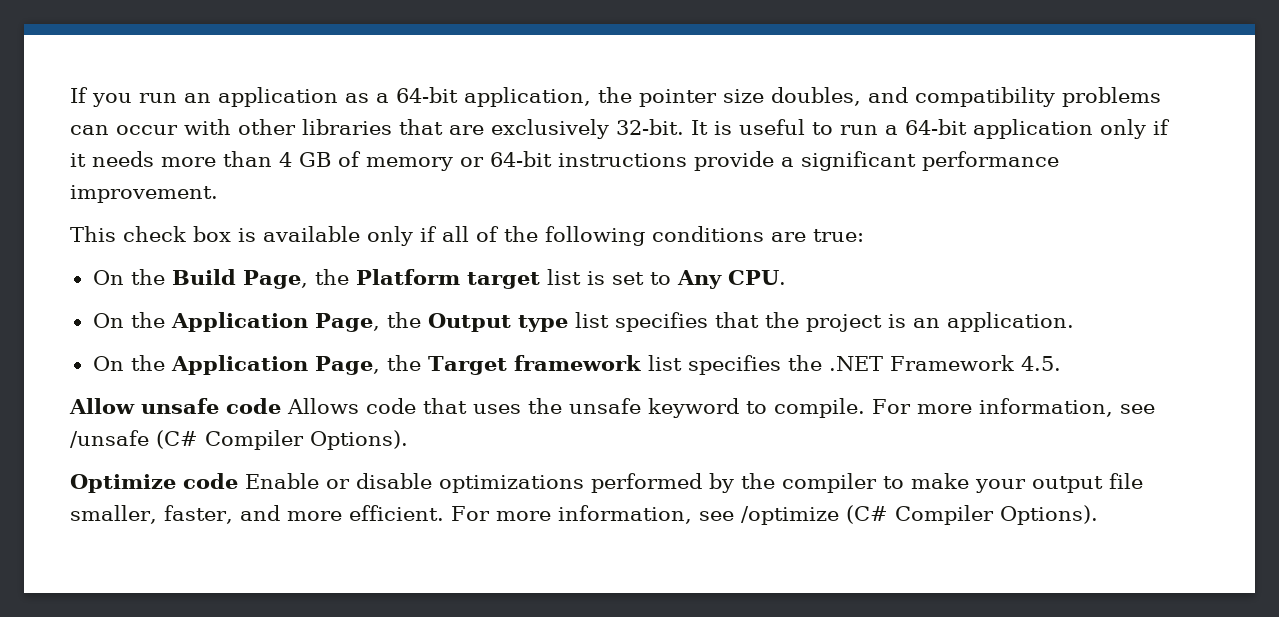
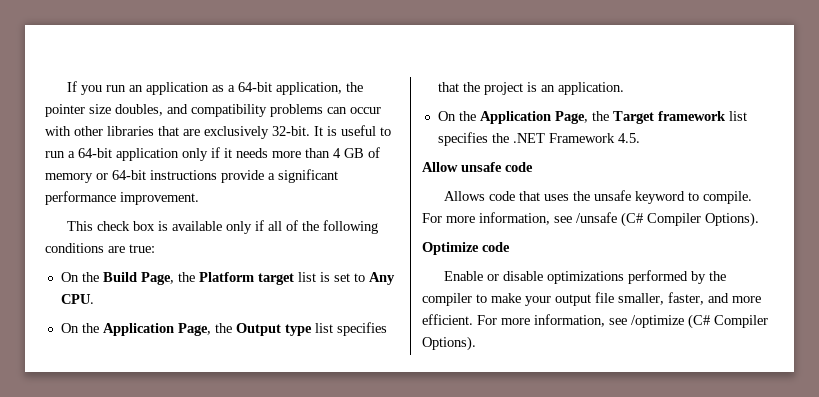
- Allow unsafe code Allows code that uses the unsafe keyword to compile.
+ Allow unsafe code
+ Allows code that uses the unsafe keyword to compile.
- Optimize code Enable or disable optimizations performed by the compiler to make your output file smaller, faster, and more efficient.
+ Optimize code
+ Enable or disable optimizations performed by the compiler to make your output file smaller, faster, and more efficient.

